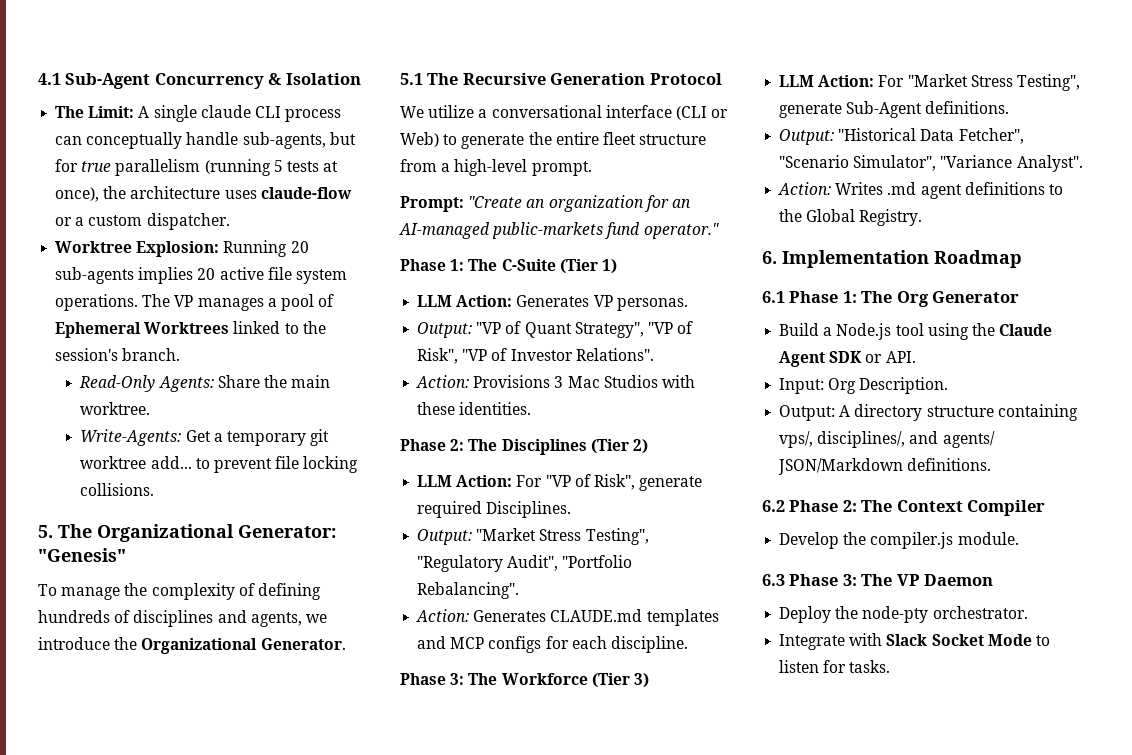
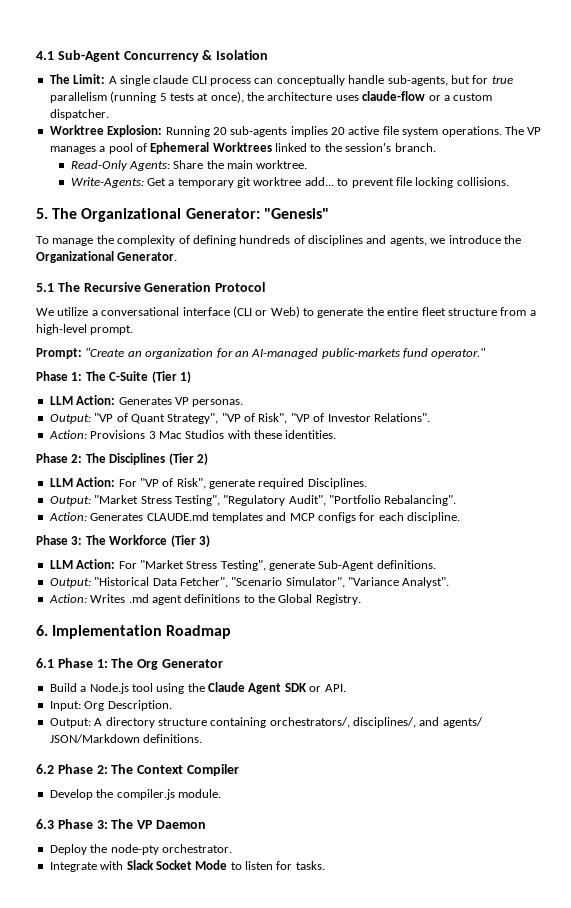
- Output: A directory structure containing vps/, disciplines/, and agents/ JSON/Markdown definitions.
+ Output: A directory structure containing orchestrators/, disciplines/, and agents/ JSON/Markdown definitions.

